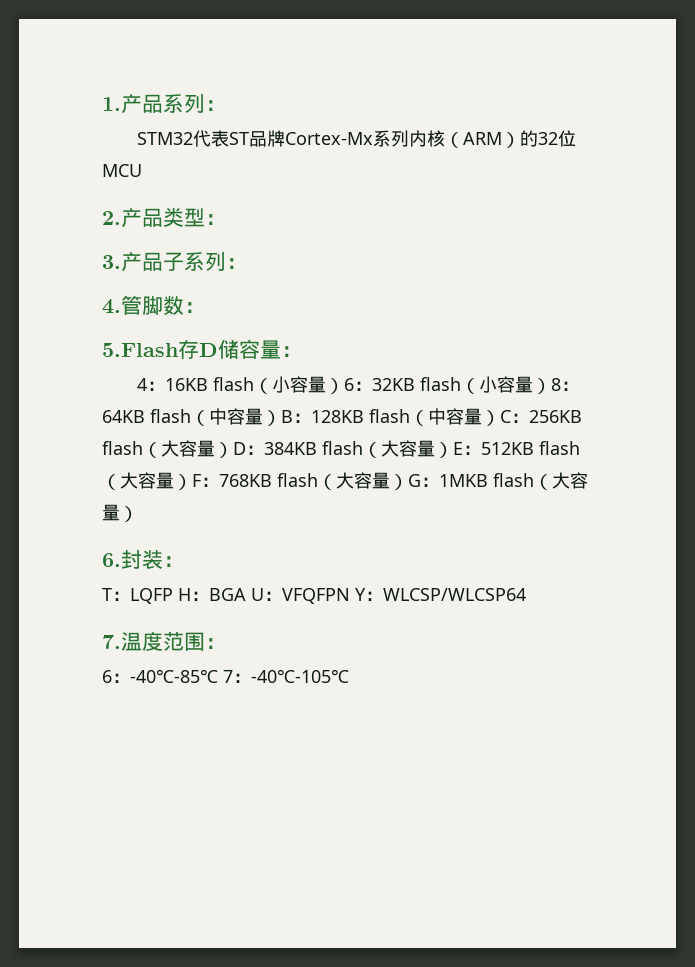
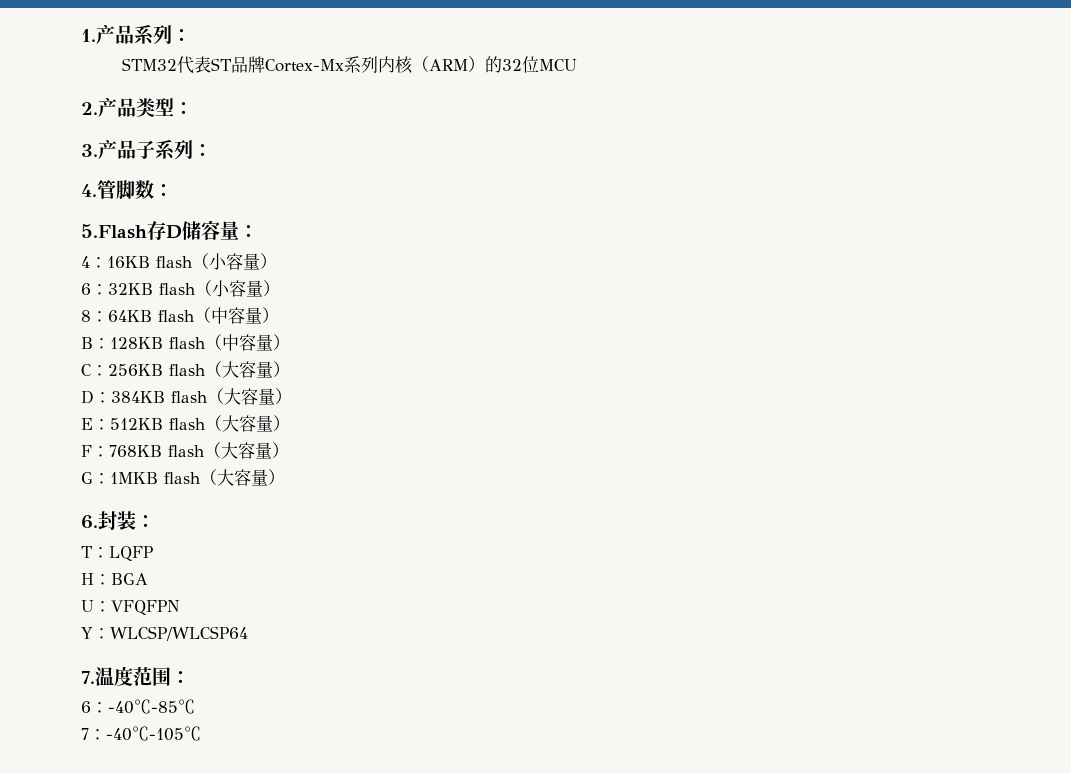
- 4：16KB flash（小容量）6：32KB flash（小容量）8：64KB flash（中容量）B：128KB flash（中容量）C：256KB flash（大容量）D：384KB flash（大容量）E：512KB flash（大容量）F：768KB flash（大容量）G：1MKB flash（大容量）
+ 4：16KB flash（小容量）
+ 6：32KB flash（小容量）
+ 8：64KB flash（中容量）
+ B：128KB flash（中容量）
+ C：256KB flash（大容量）
+ D：384KB flash（大容量）
+ E：512KB flash（大容量）
+ F：768KB flash（大容量）
+ G：1MKB flash（大容量）
- T：LQFP H：BGA U：VFQFPN Y：WLCSP/WLCSP64
+ T：LQFP
+ H：BGA
+ U：VFQFPN
+ Y：WLCSP/WLCSP64
- 6：-40℃-85℃ 7：-40℃-105℃
+ 6：-40℃-85℃
+ 7：-40℃-105℃

